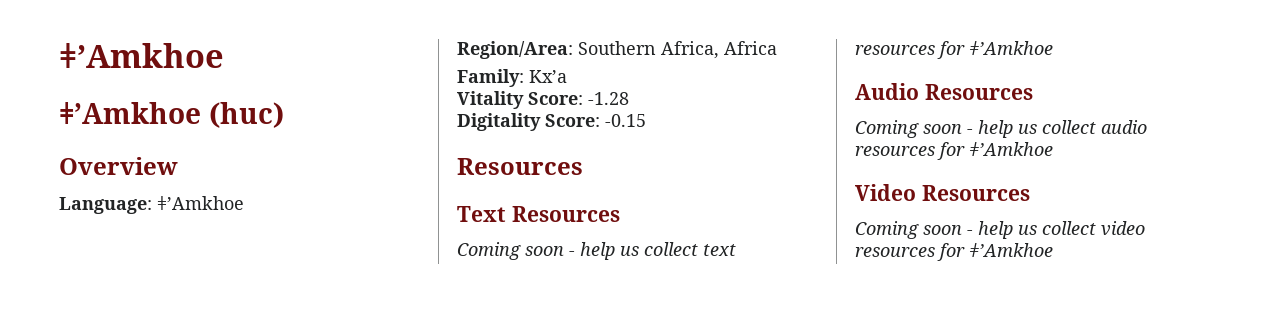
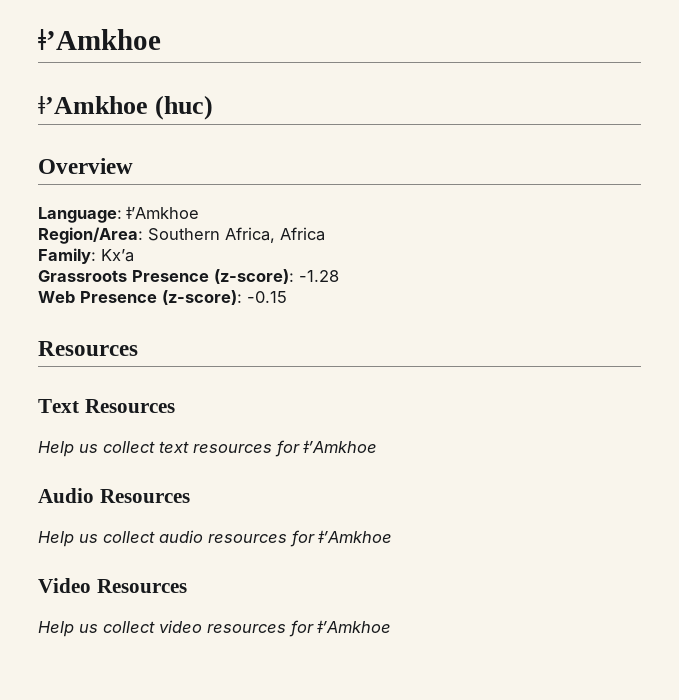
- Vitality Score: -1.28
- Digitality Score: -0.15
+ Grassroots Presence (z-score): -1.28
+ Web Presence (z-score): -0.15
- Coming soon - help us collect text resources for ǂ’Amkhoe
+ Help us collect text resources for ǂ’Amkhoe
- Coming soon - help us collect audio resources for ǂ’Amkhoe
+ Help us collect audio resources for ǂ’Amkhoe
- Coming soon - help us collect video resources for ǂ’Amkhoe
+ Help us collect video resources for ǂ’Amkhoe

